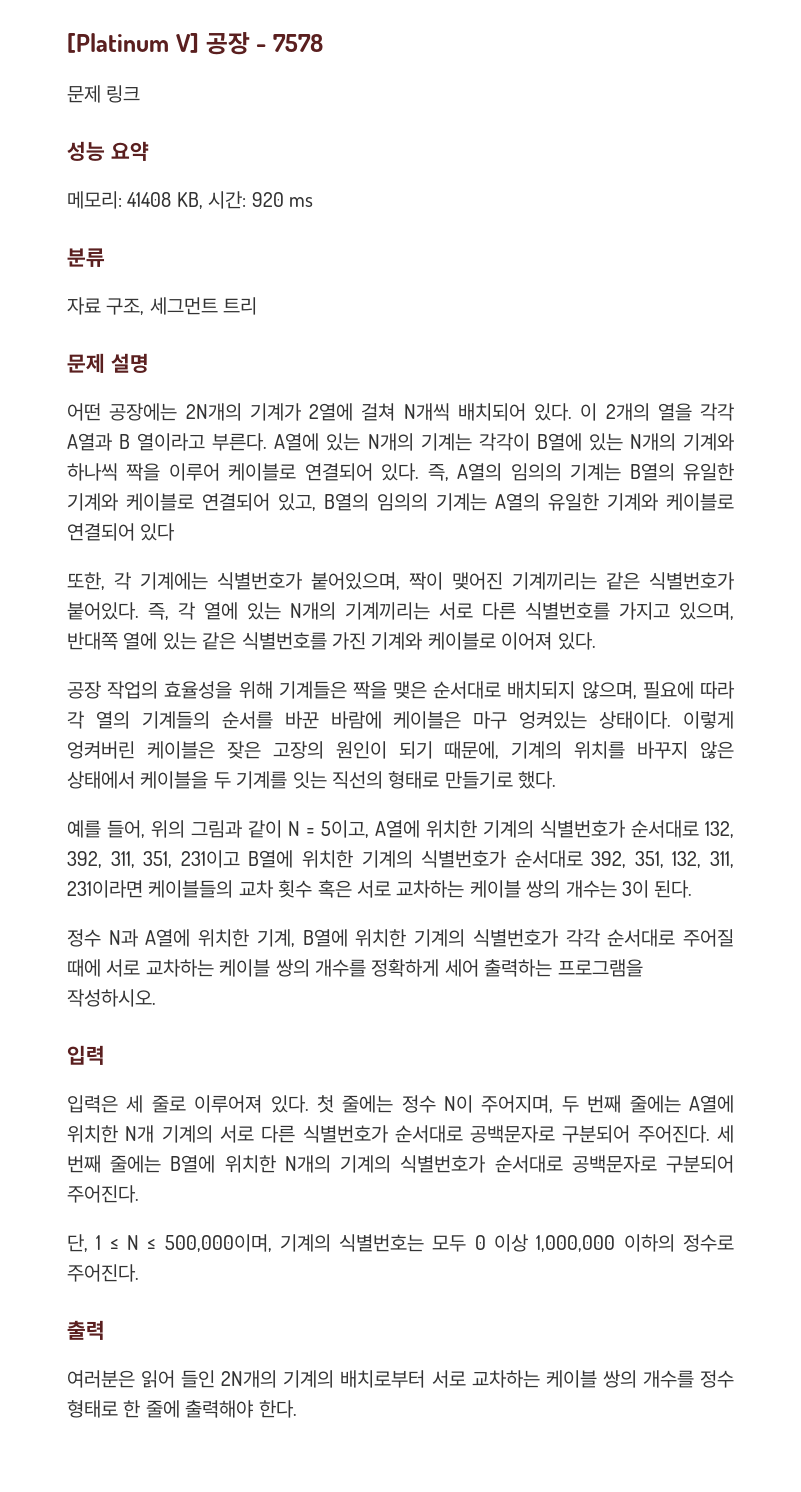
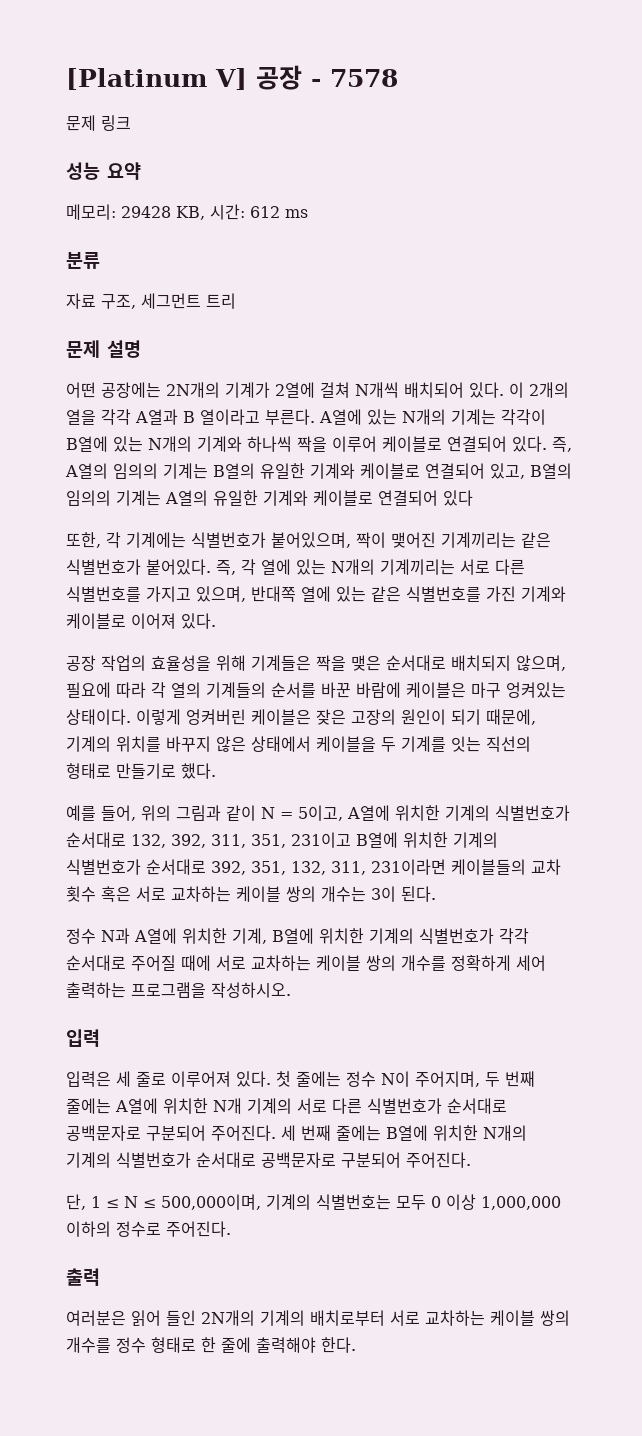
- 메모리: 41408 KB, 시간: 920 ms
+ 메모리: 29428 KB, 시간: 612 ms

